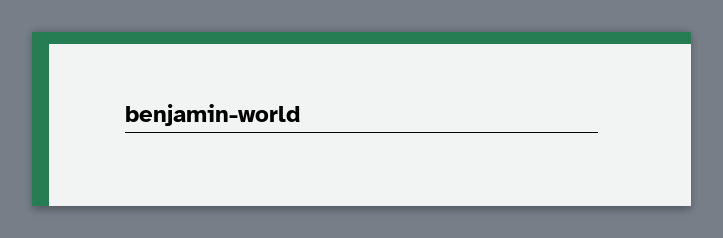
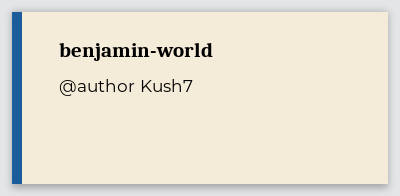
+ @author Kush7

